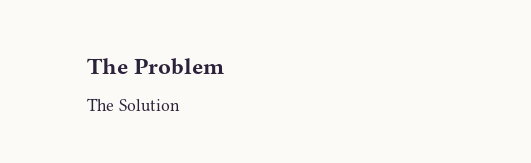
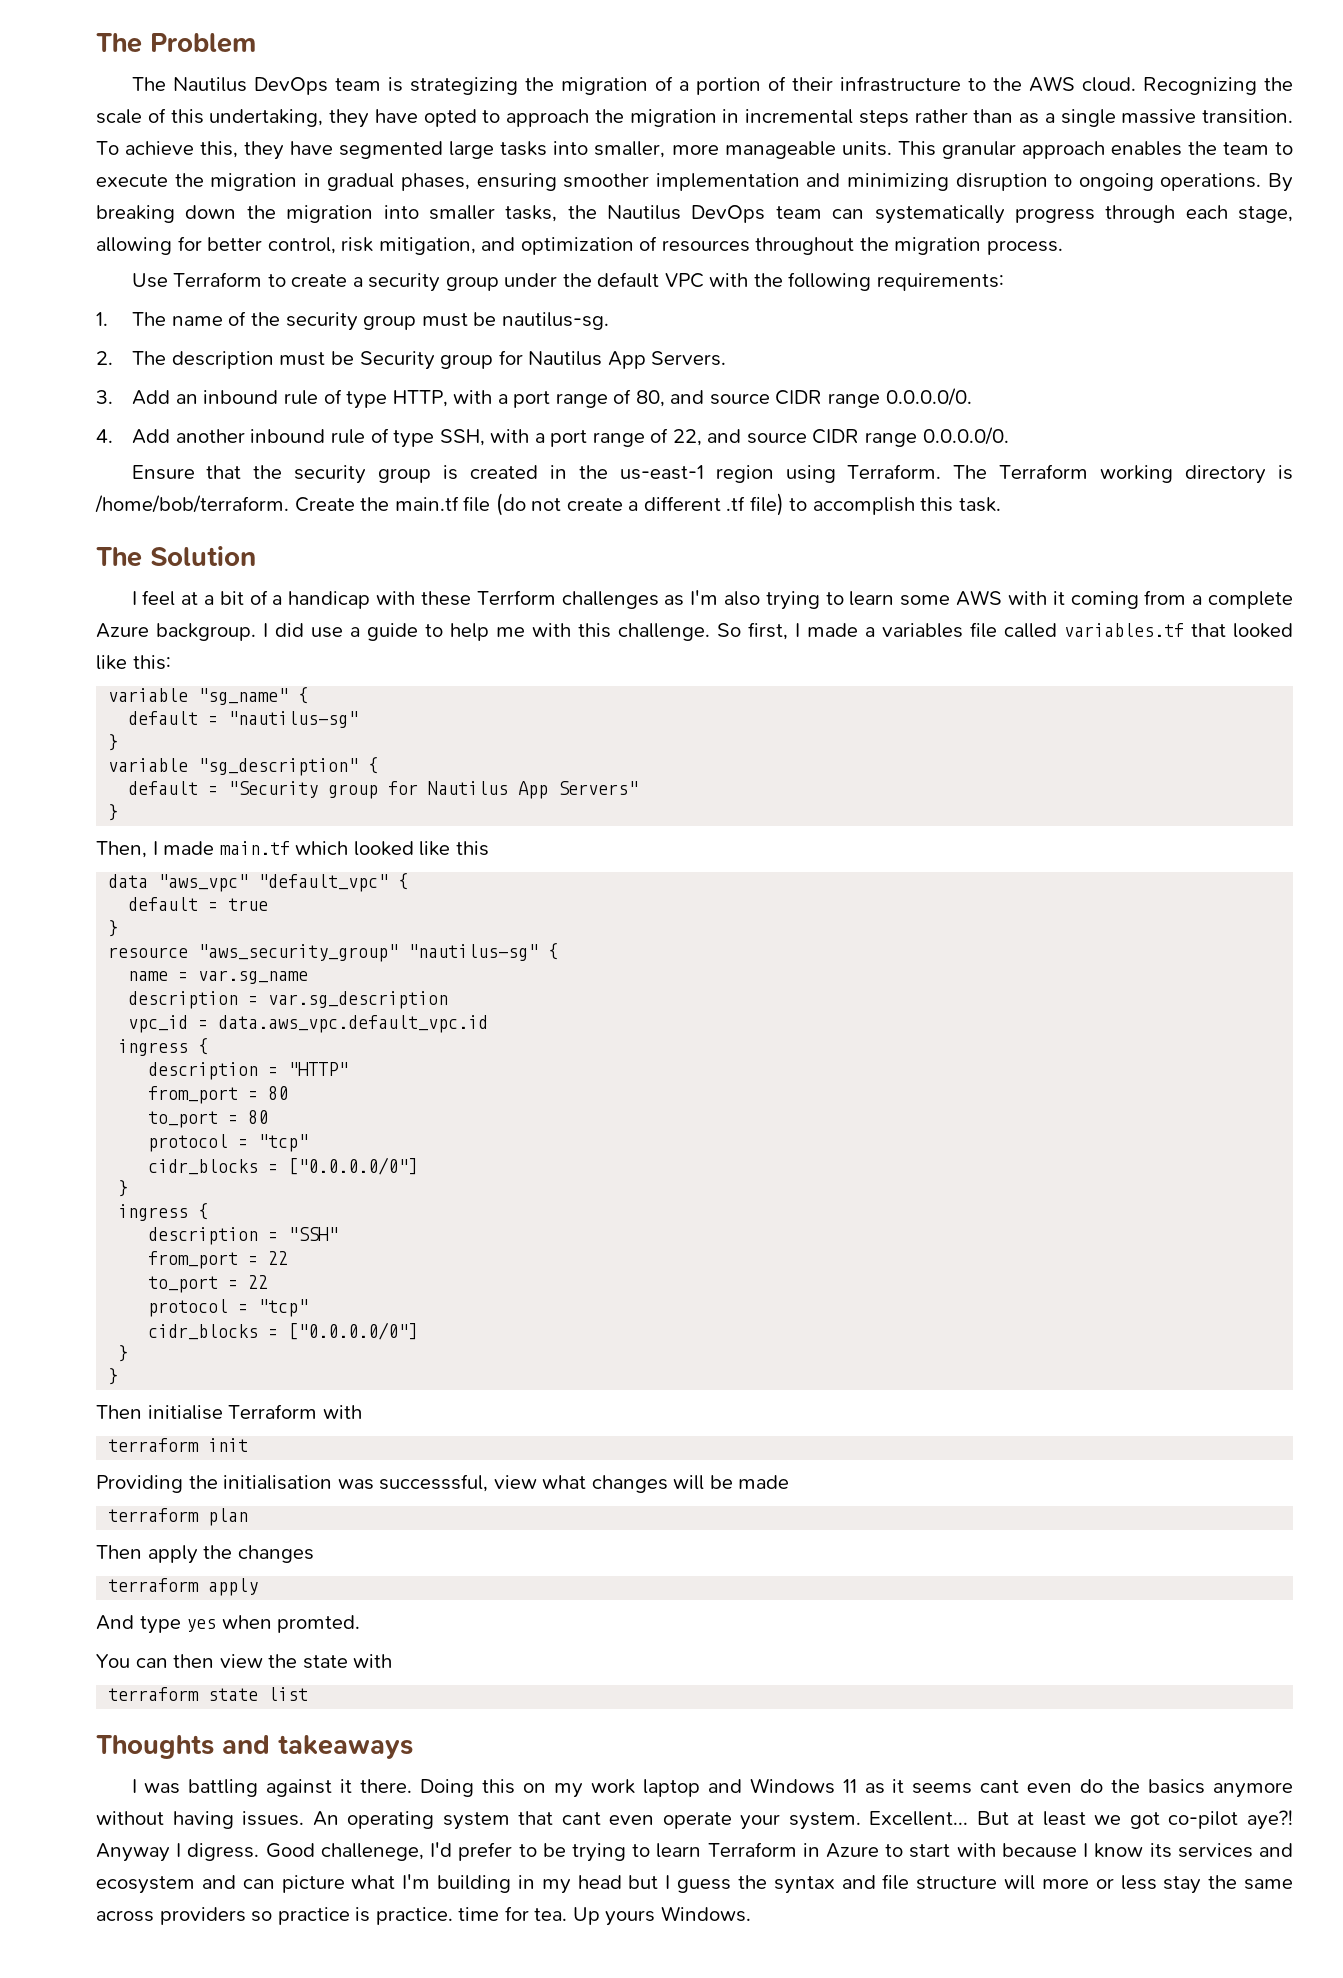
+ The Nautilus DevOps team is strategizing the migration of a portion of their infrastructure to the AWS cloud. Recognizing the scale of this undertaking, they have opted to approach the migration in incremental steps rather than as a single massive transition. To achieve this, they have segmented large tasks into smaller, more manageable units. This granular approach enables the team to execute the migration in gradual phases, ensuring smoother implementation and minimizing disruption to ongoing operations. By breaking down the migration into smaller tasks, the Nautilus DevOps team can systematically progress through each stage, allowing for better control, risk mitigation, and optimization of resources throughout the migration process.
+ Use Terraform to create a security group under the default VPC with the following requirements:
+ 1. The name of the security group must be nautilus-sg.
+ 2. The description must be Security group for Nautilus App Servers.
+ 3. Add an inbound rule of type HTTP, with a port range of 80, and source CIDR range 0.0.0.0/0.
+ 4. Add another inbound rule of type SSH, with a port range of 22, and source CIDR range 0.0.0.0/0.
+ Ensure that the security group is created in the us-east-1 region using Terraform. The Terraform working directory is /home/bob/terraform. Create the main.tf file (do not create a different .tf file) to accomplish this task.
  The Solution
+ I feel at a bit of a handicap with these Terrform challenges as I'm also trying to learn some AWS with it coming from a complete Azure backgroup. I did use a guide to help me with this challenge. So first, I made a variables file called variables.tf that looked like this:
+ variable "sg_name" {
+ default = "nautilus-sg"
+ }
+ variable "sg_description" {
+ default = "Security group for Nautilus App Servers"
+ }
+ Then, I made main.tf which looked like this
+ data "aws_vpc" "default_vpc" {
+ default = true
+ }
+ resource "aws_security_group" "nautilus-sg" {
+ name = var.sg_name
+ description = var.sg_description
+ vpc_id = data.aws_vpc.default_vpc.id
+ ingress {
+ description = "HTTP"
+ from_port = 80
+ to_port = 80
+ protocol = "tcp"
+ cidr_blocks = ["0.0.0.0/0"]
+ }
+ ingress {
+ description = "SSH"
+ from_port = 22
+ to_port = 22
+ protocol = "tcp"
+ cidr_blocks = ["0.0.0.0/0"]
+ }
+ }
+ Then initialise Terraform with
+ terraform init
+ Providing the initialisation was successsful, view what changes will be made
+ terraform plan
+ Then apply the changes
+ terraform apply
+ And type yes when promted.
+ You can then view the state with
+ terraform state list
+ Thoughts and takeaways
+ I was battling against it there. Doing this on my work laptop and Windows 11 as it seems cant even do the basics anymore without having issues. An operating system that cant even operate your system. Excellent... But at least we got co-pilot aye?! Anyway I digress. Good challenege, I'd prefer to be trying to learn Terraform in Azure to start with because I know its services and ecosystem and can picture what I'm building in my head but I guess the syntax and file structure will more or less stay the same across providers so practice is practice. time for tea. Up yours Windows.

